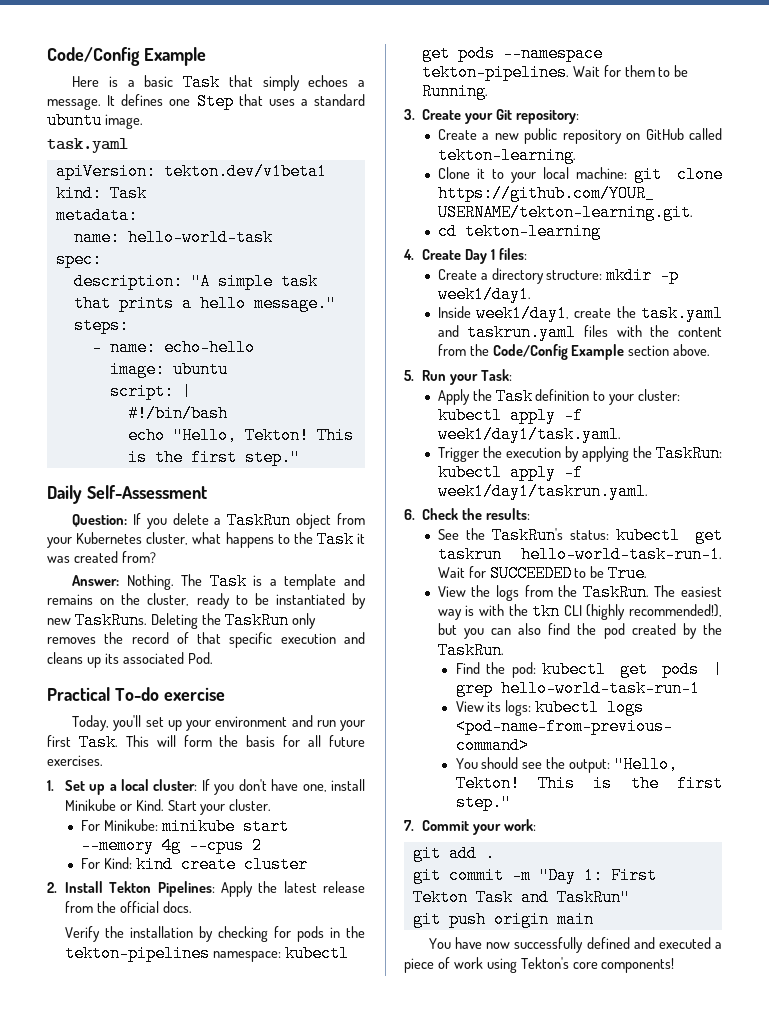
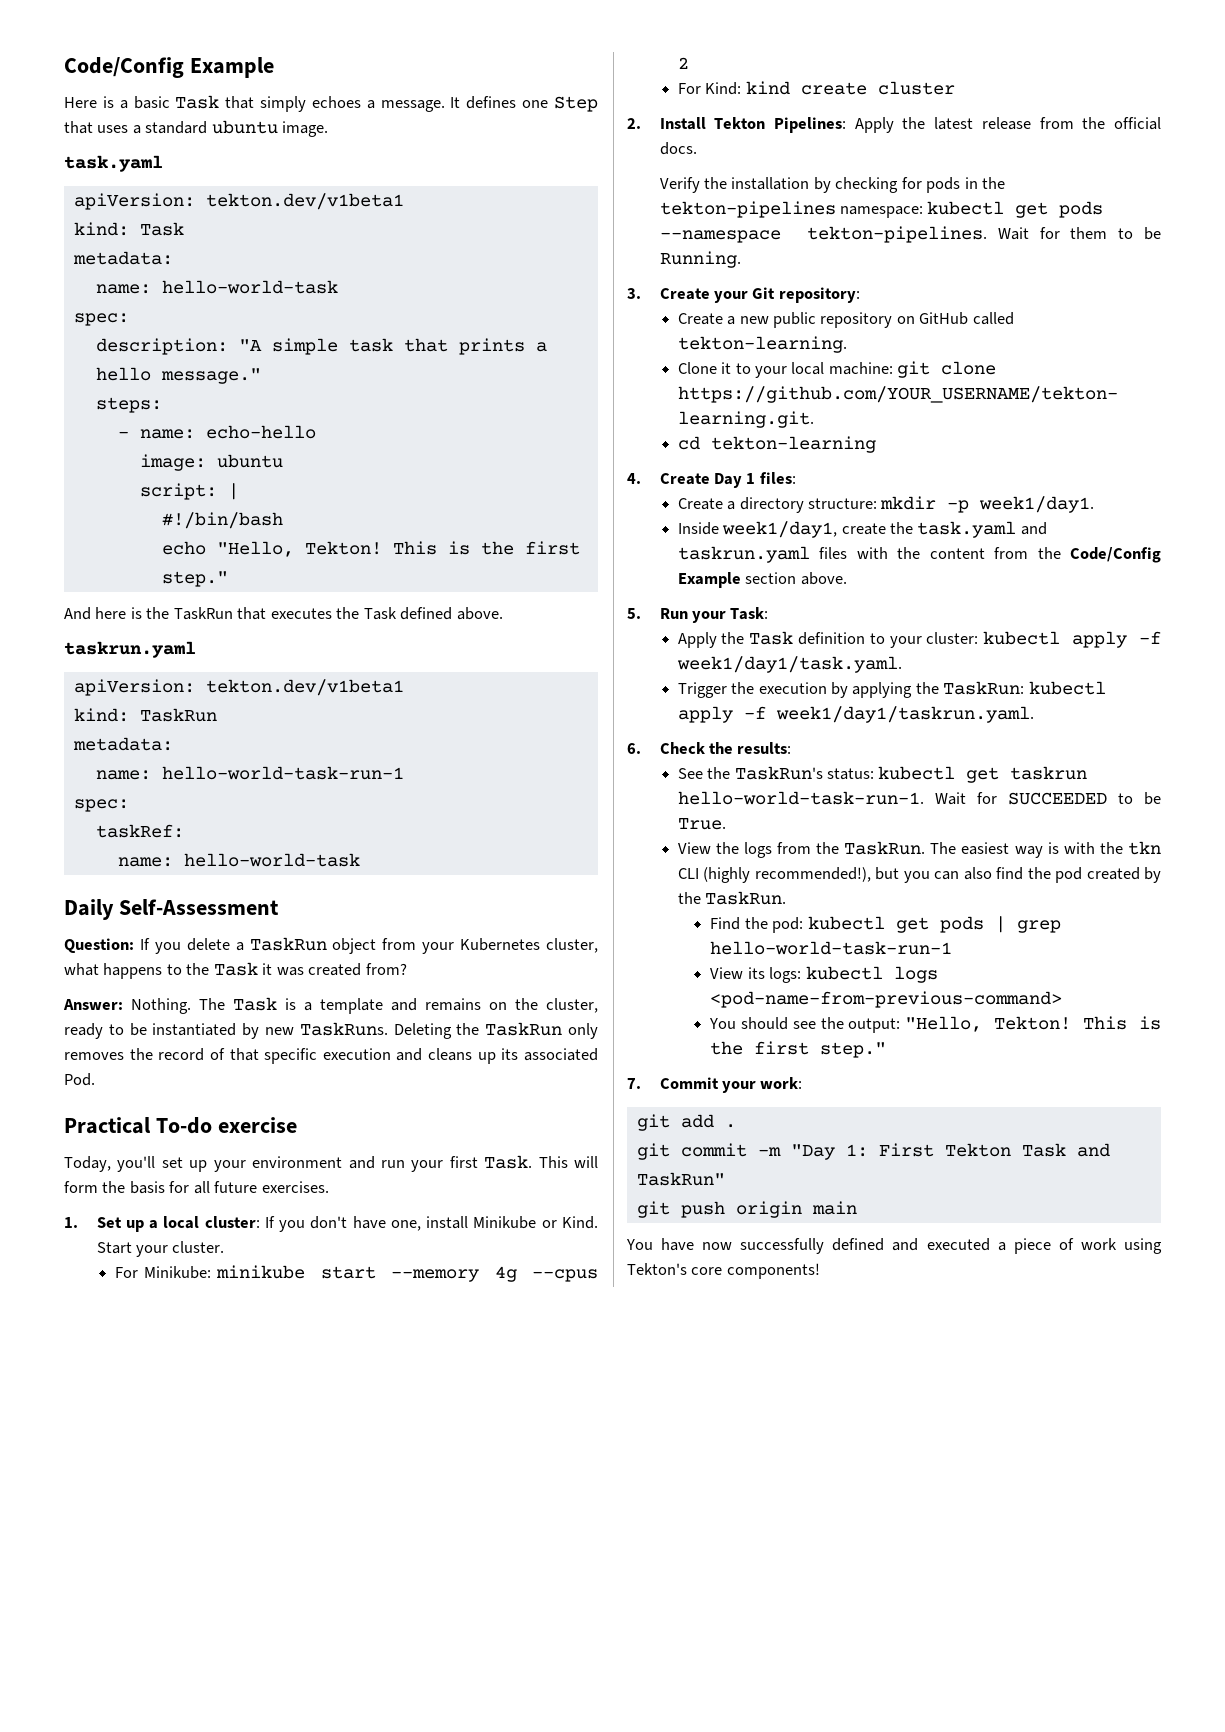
+ And here is the TaskRun that executes the Task defined above.
+ taskrun.yaml
+ apiVersion: tekton.dev/v1beta1
+ kind: TaskRun
+ metadata:
+ name: hello-world-task-run-1
+ spec:
+ taskRef:
+ name: hello-world-task

